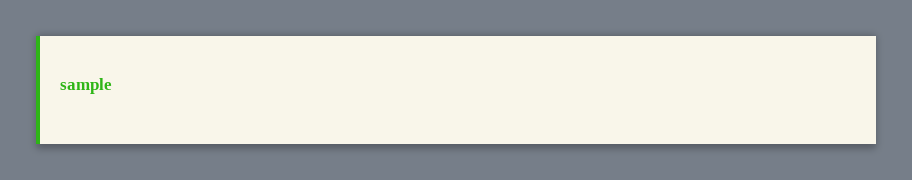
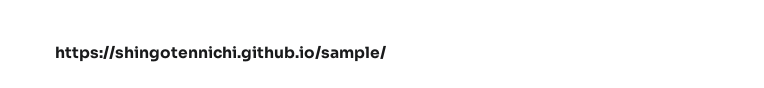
- sample
+ https://shingotennichi.github.io/sample/

